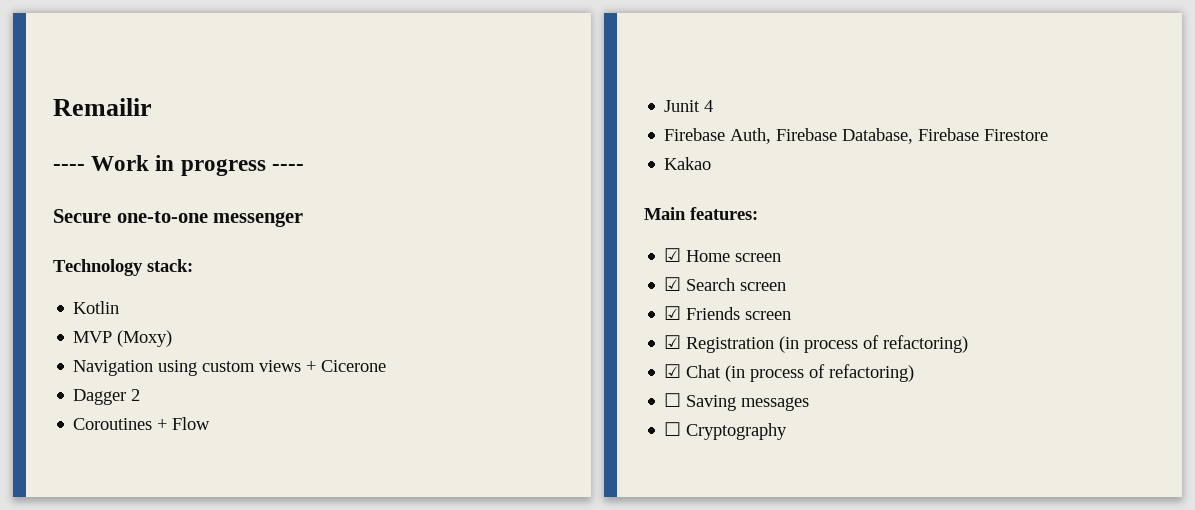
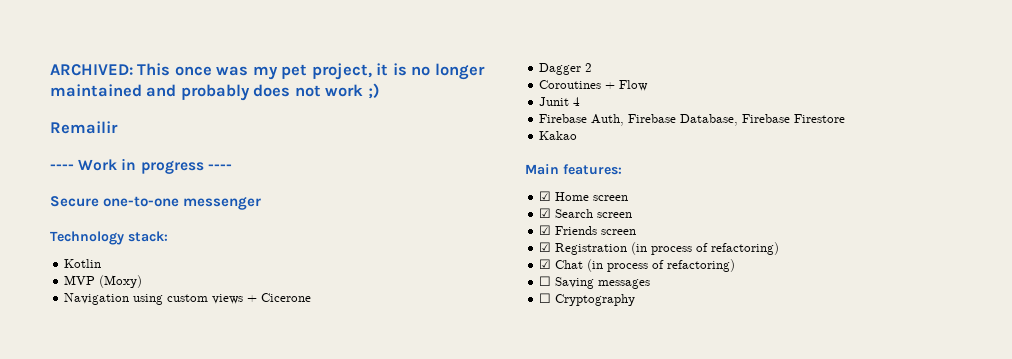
+ ARCHIVED: This once was my pet project, it is no longer maintained and probably does not work ;)

